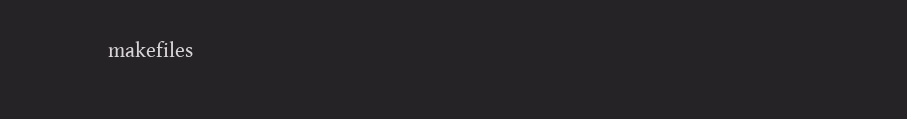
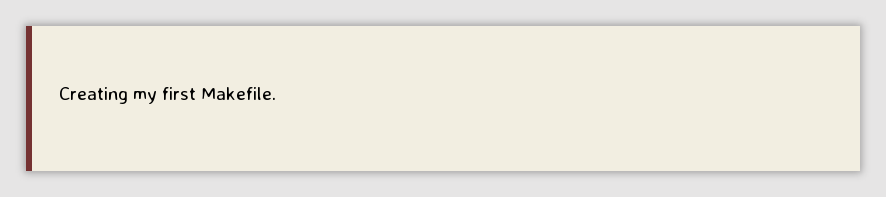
- makefiles
+ Creating my first Makefile.

